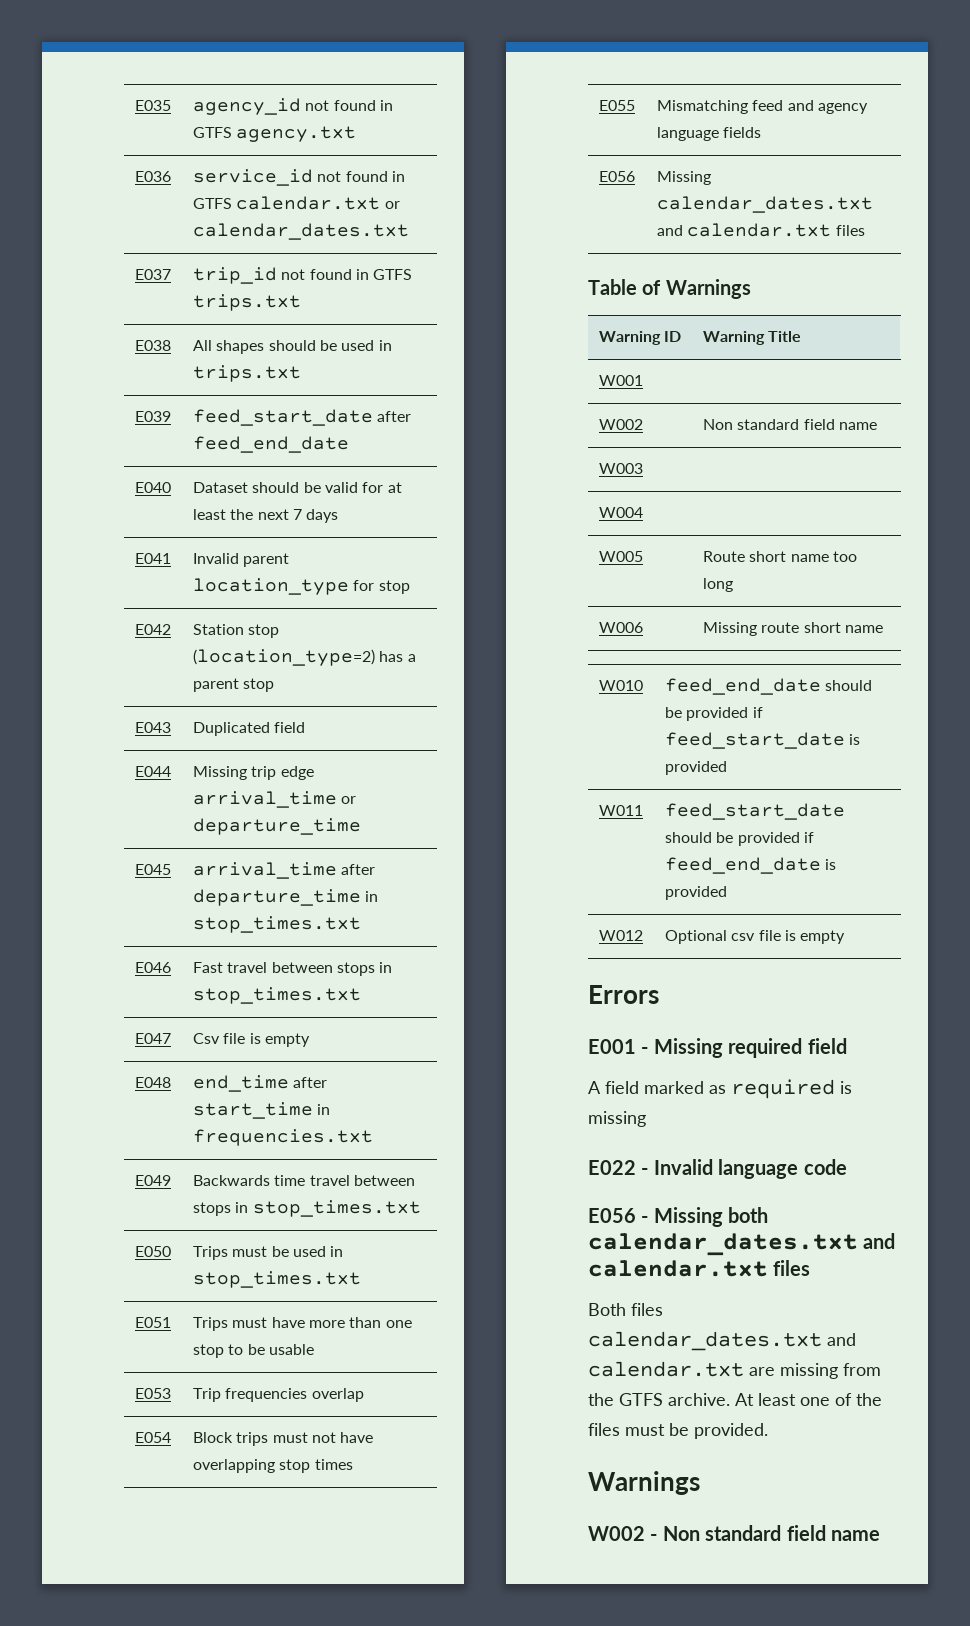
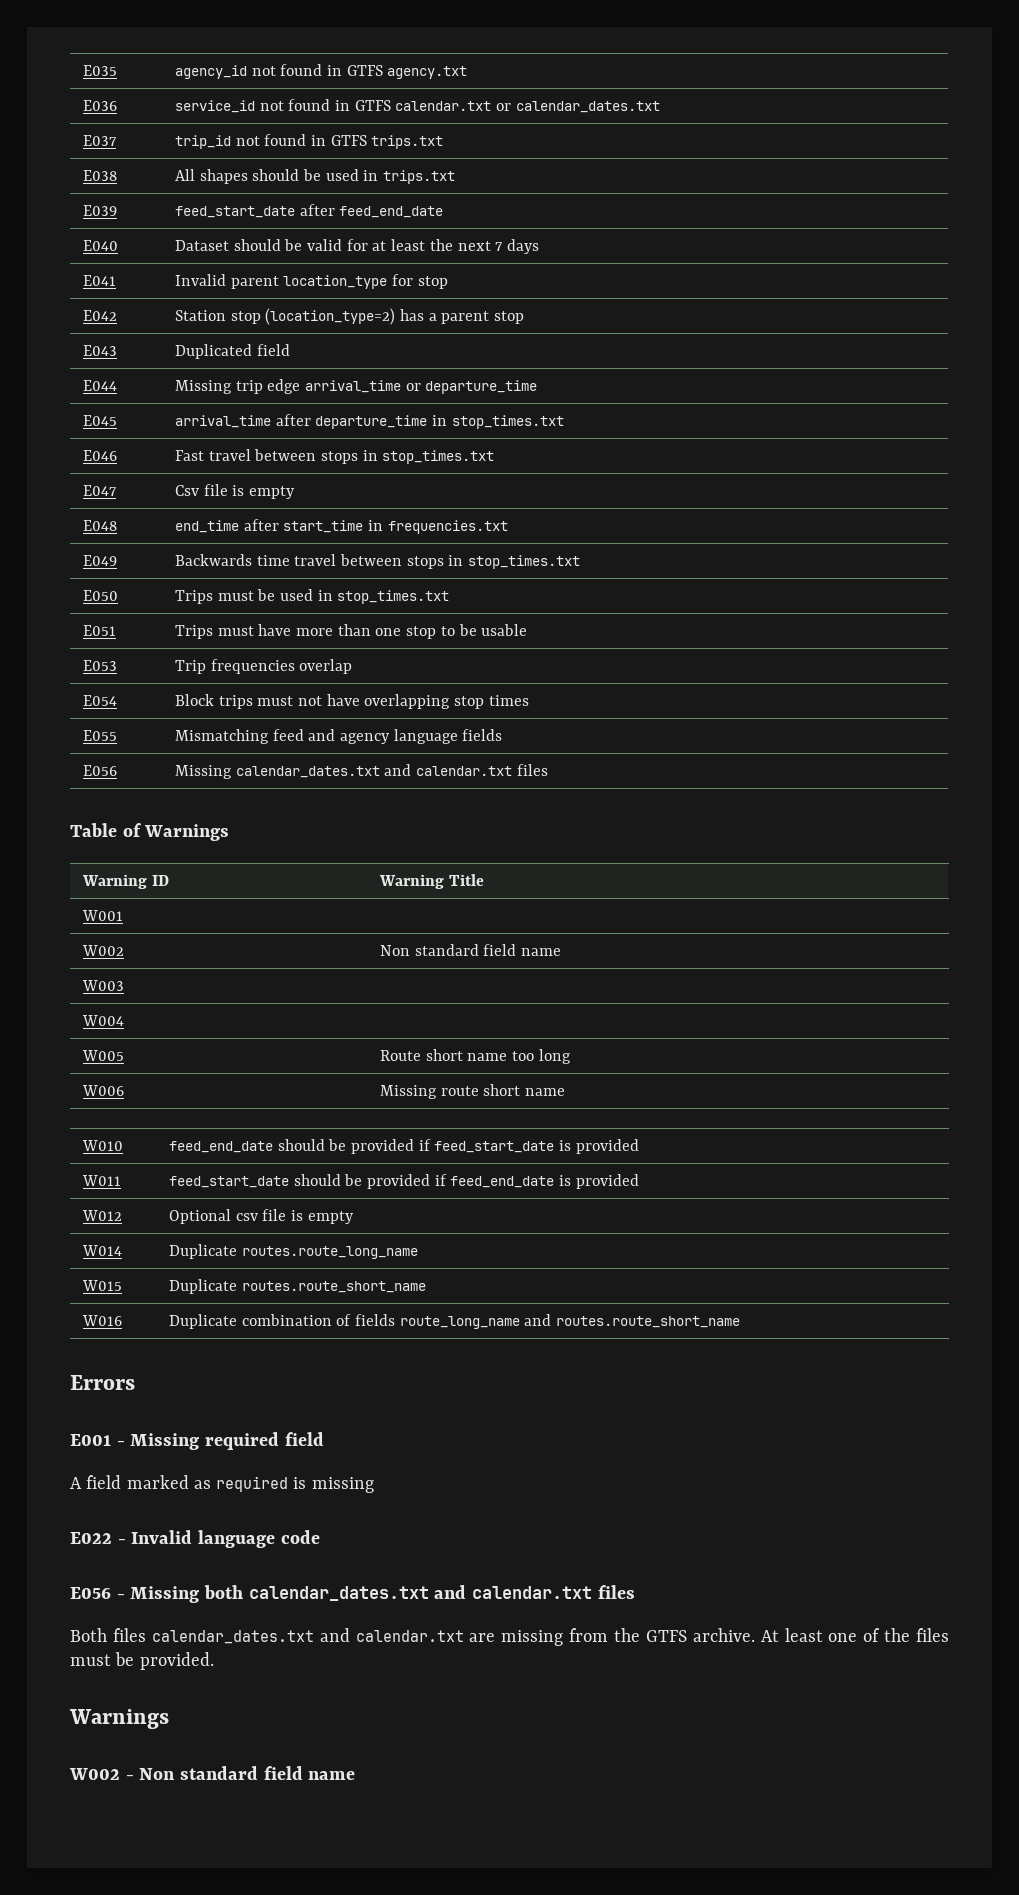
+ W014 | Duplicate routes.route_long_name
+ W015 | Duplicate routes.route_short_name
+ W016 | Duplicate combination of fields route_long_name and routes.route_short_name

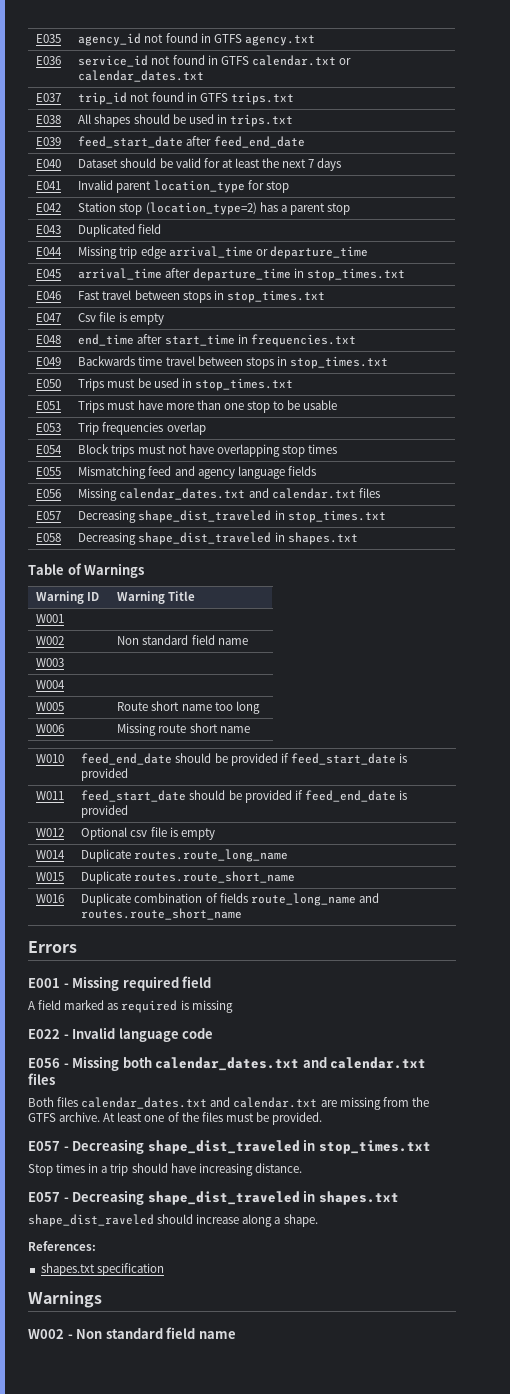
+ E057 | Decreasing shape_dist_traveled in stop_times.txt
+ E058 | Decreasing shape_dist_traveled in shapes.txt
+ E057 - Decreasing shape_dist_traveled in stop_times.txt
+ Stop times in a trip should have increasing distance.
+ E057 - Decreasing shape_dist_traveled in shapes.txt
+ shape_dist_raveled should increase along a shape.
+ References:
+ shapes.txt specification

